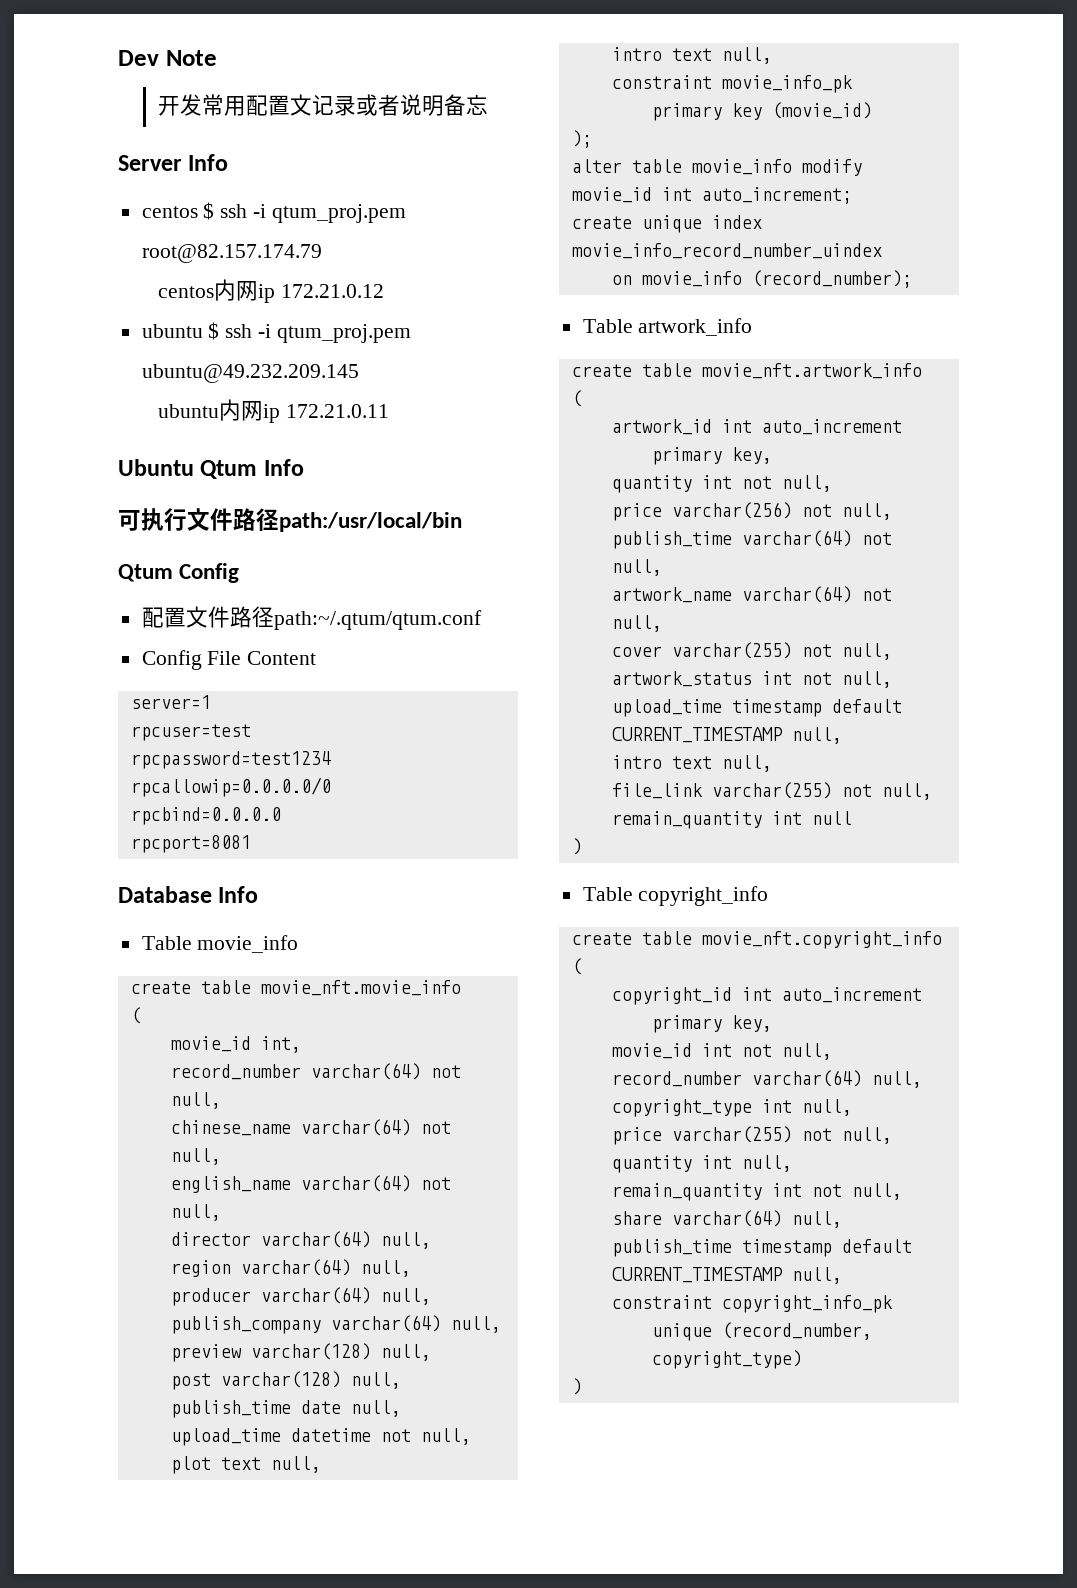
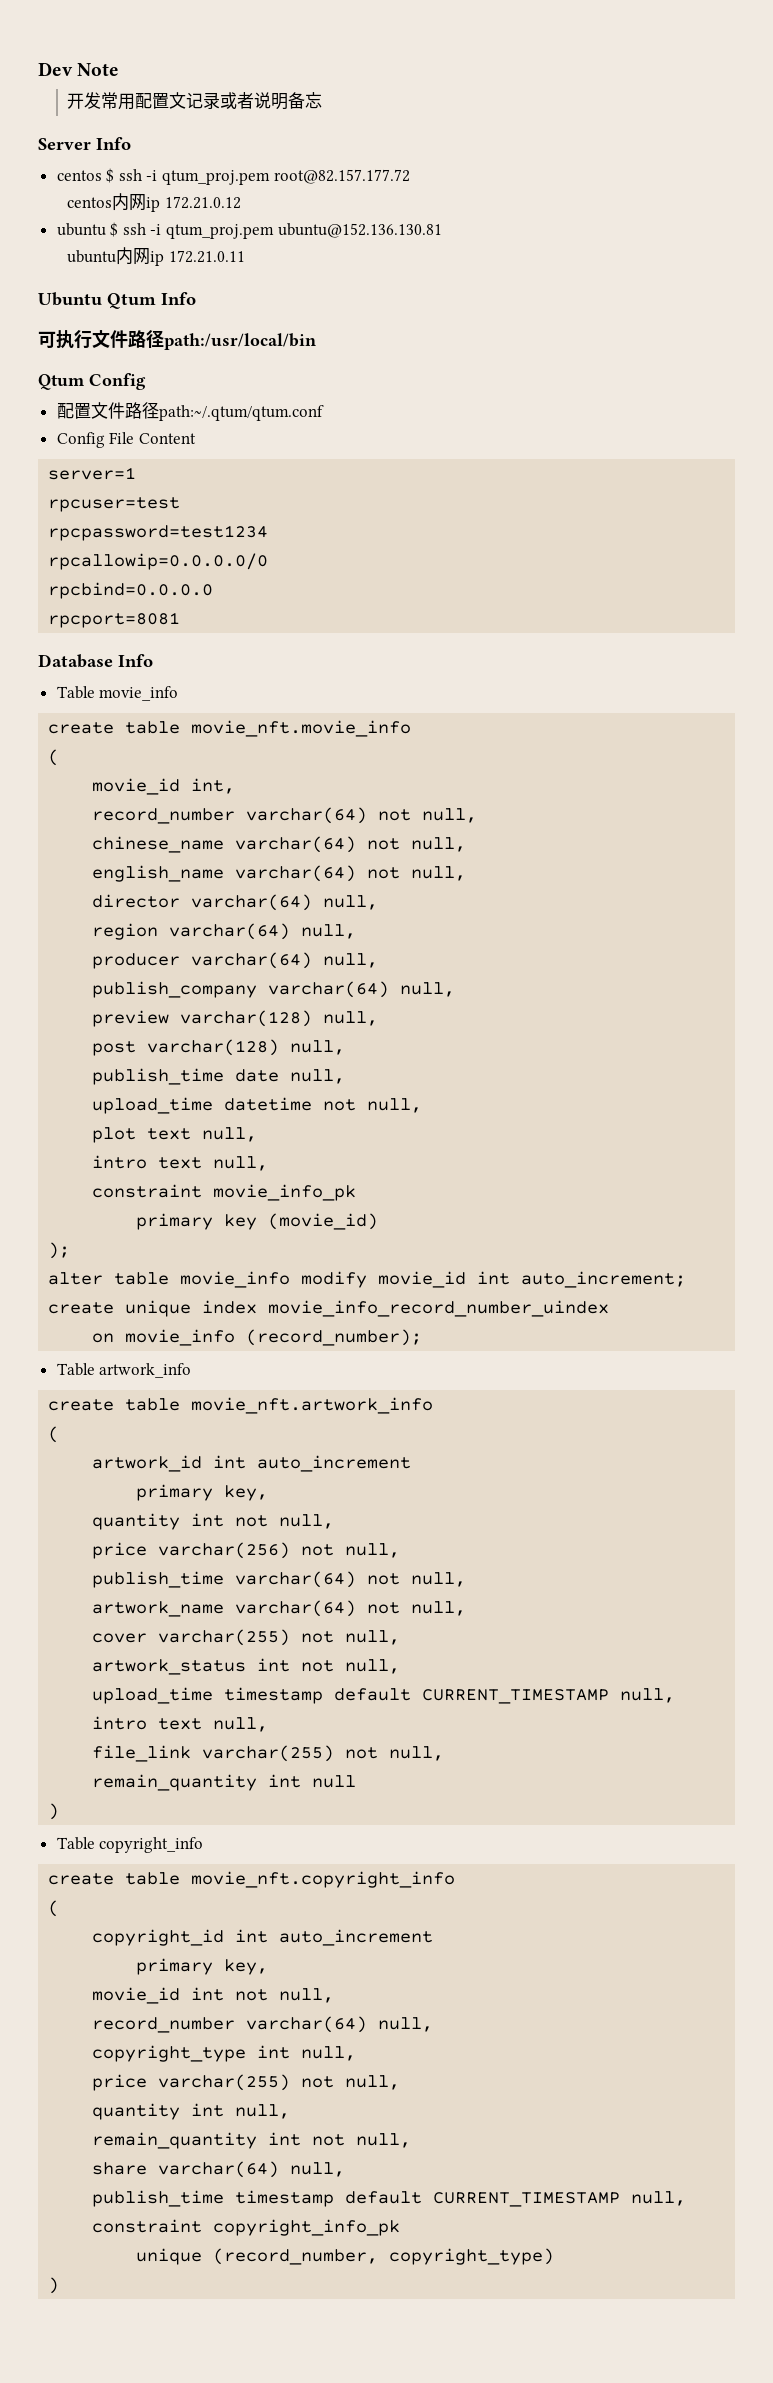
- centos $ ssh -i qtum_proj.pem root@82.157.174.79
+ centos $ ssh -i qtum_proj.pem root@82.157.177.72
- ubuntu $ ssh -i qtum_proj.pem ubuntu@49.232.209.145
+ ubuntu $ ssh -i qtum_proj.pem ubuntu@152.136.130.81

